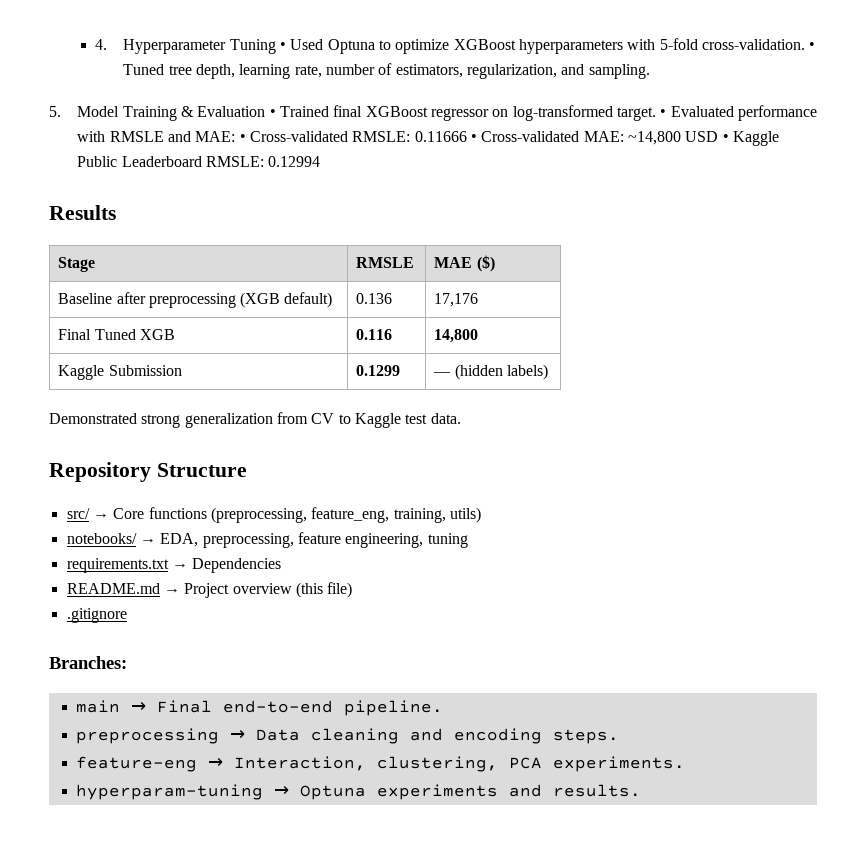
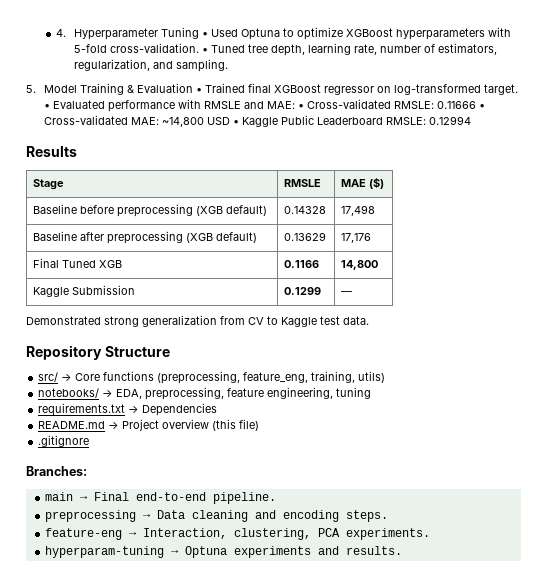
+ Baseline before preprocessing (XGB default) | 0.14328 | 17,498
- Baseline after preprocessing (XGB default) | 0.136 | 17,176
+ Baseline after preprocessing (XGB default) | 0.13629 | 17,176
- Final Tuned XGB | 0.116 | 14,800
+ Final Tuned XGB | 0.1166 | 14,800
- Kaggle Submission | 0.1299 | — (hidden labels)
+ Kaggle Submission | 0.1299 | —

